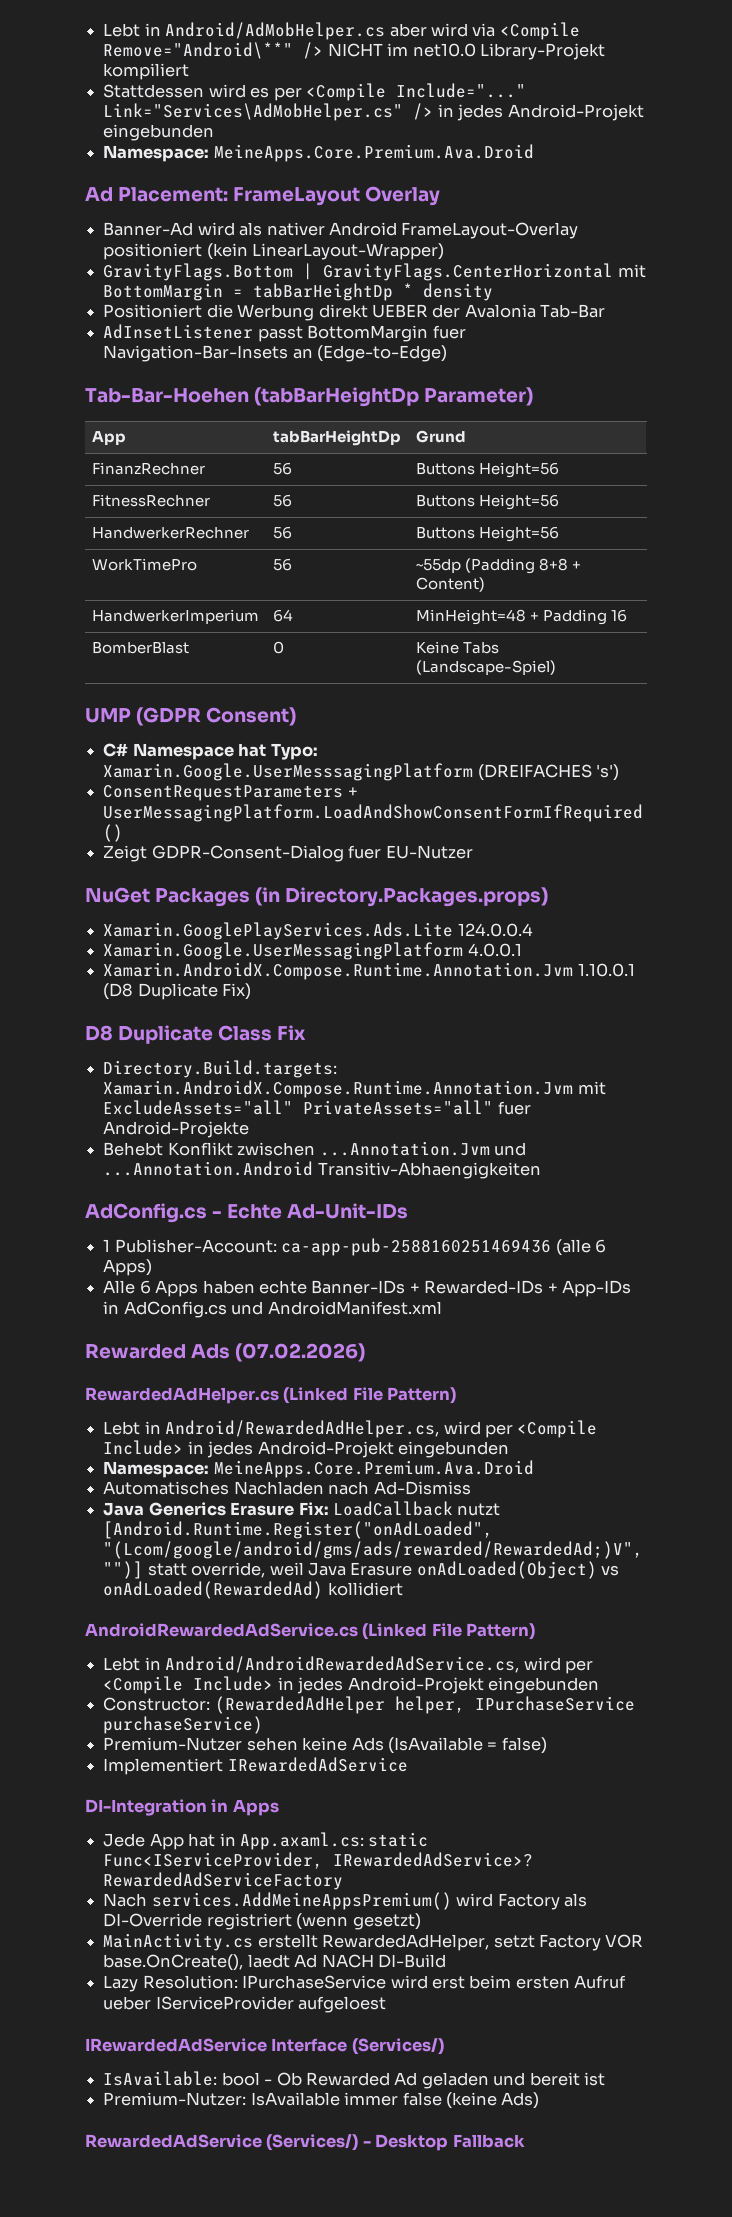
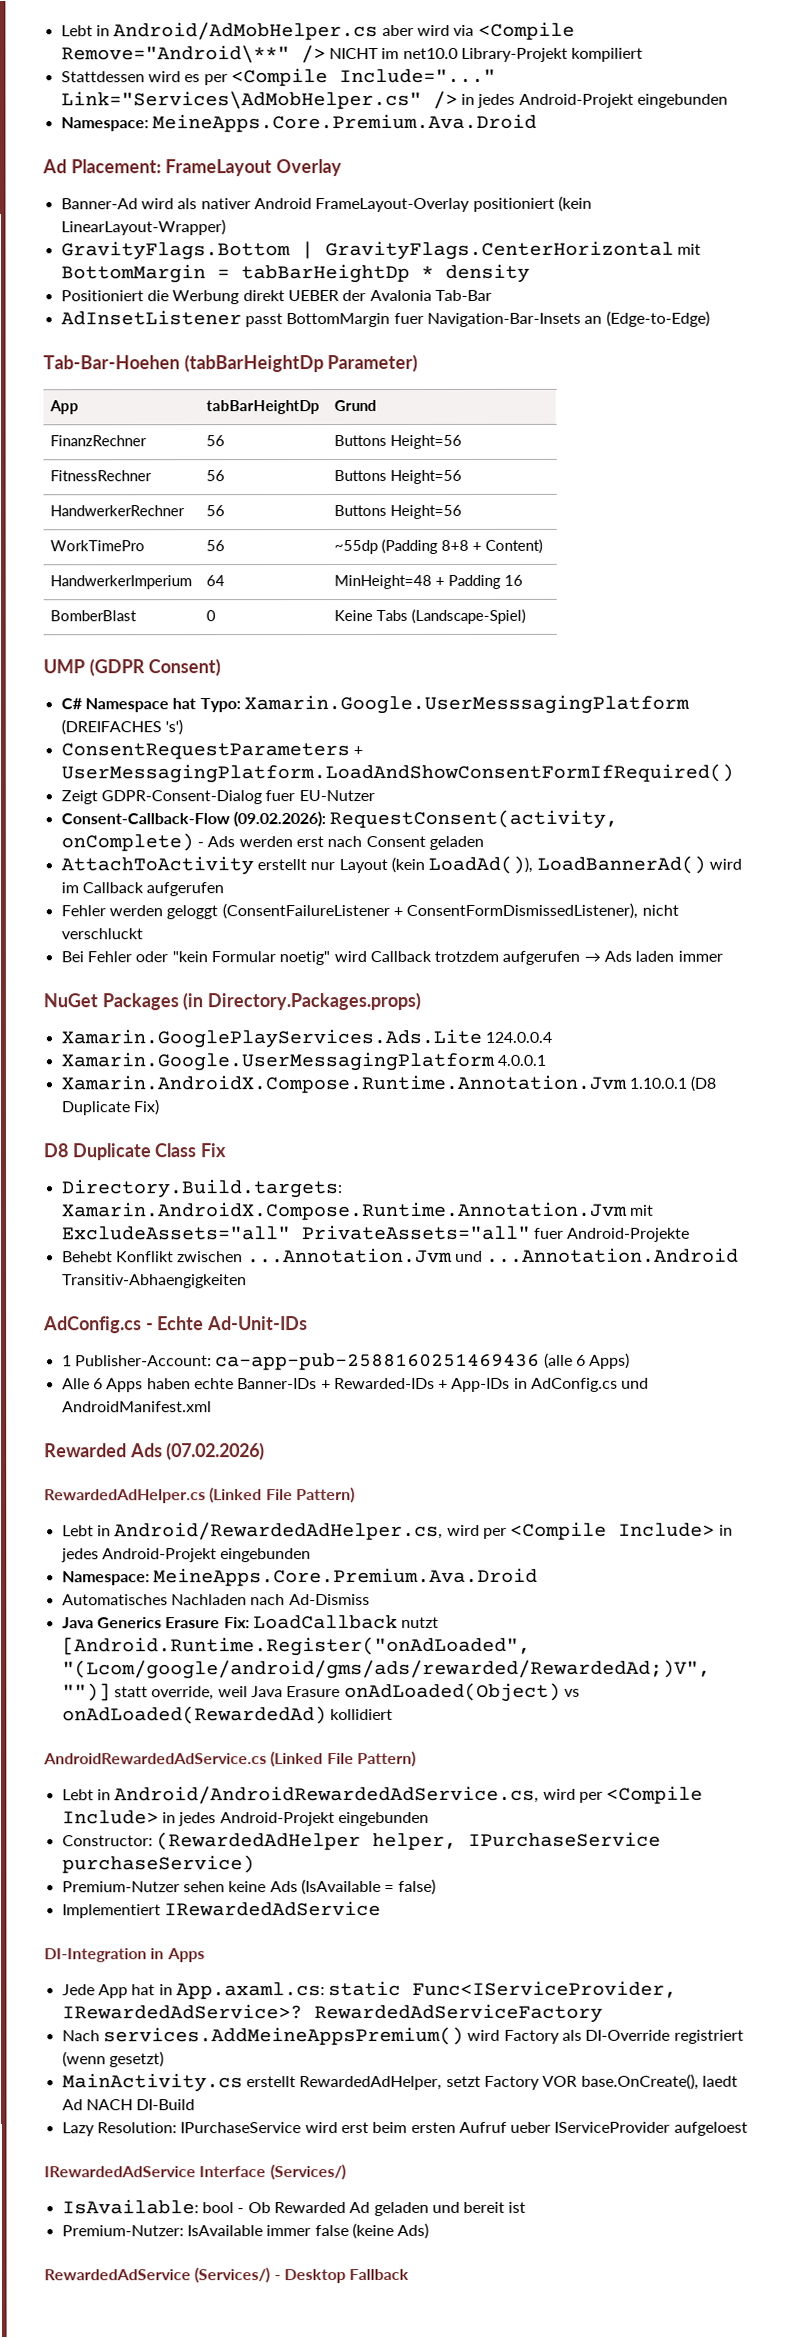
+ Consent-Callback-Flow (09.02.2026): RequestConsent(activity, onComplete) - Ads werden erst nach Consent geladen
+ AttachToActivity erstellt nur Layout (kein LoadAd()), LoadBannerAd() wird im Callback aufgerufen
+ Fehler werden geloggt (ConsentFailureListener + ConsentFormDismissedListener), nicht verschluckt
+ Bei Fehler oder "kein Formular noetig" wird Callback trotzdem aufgerufen → Ads laden immer

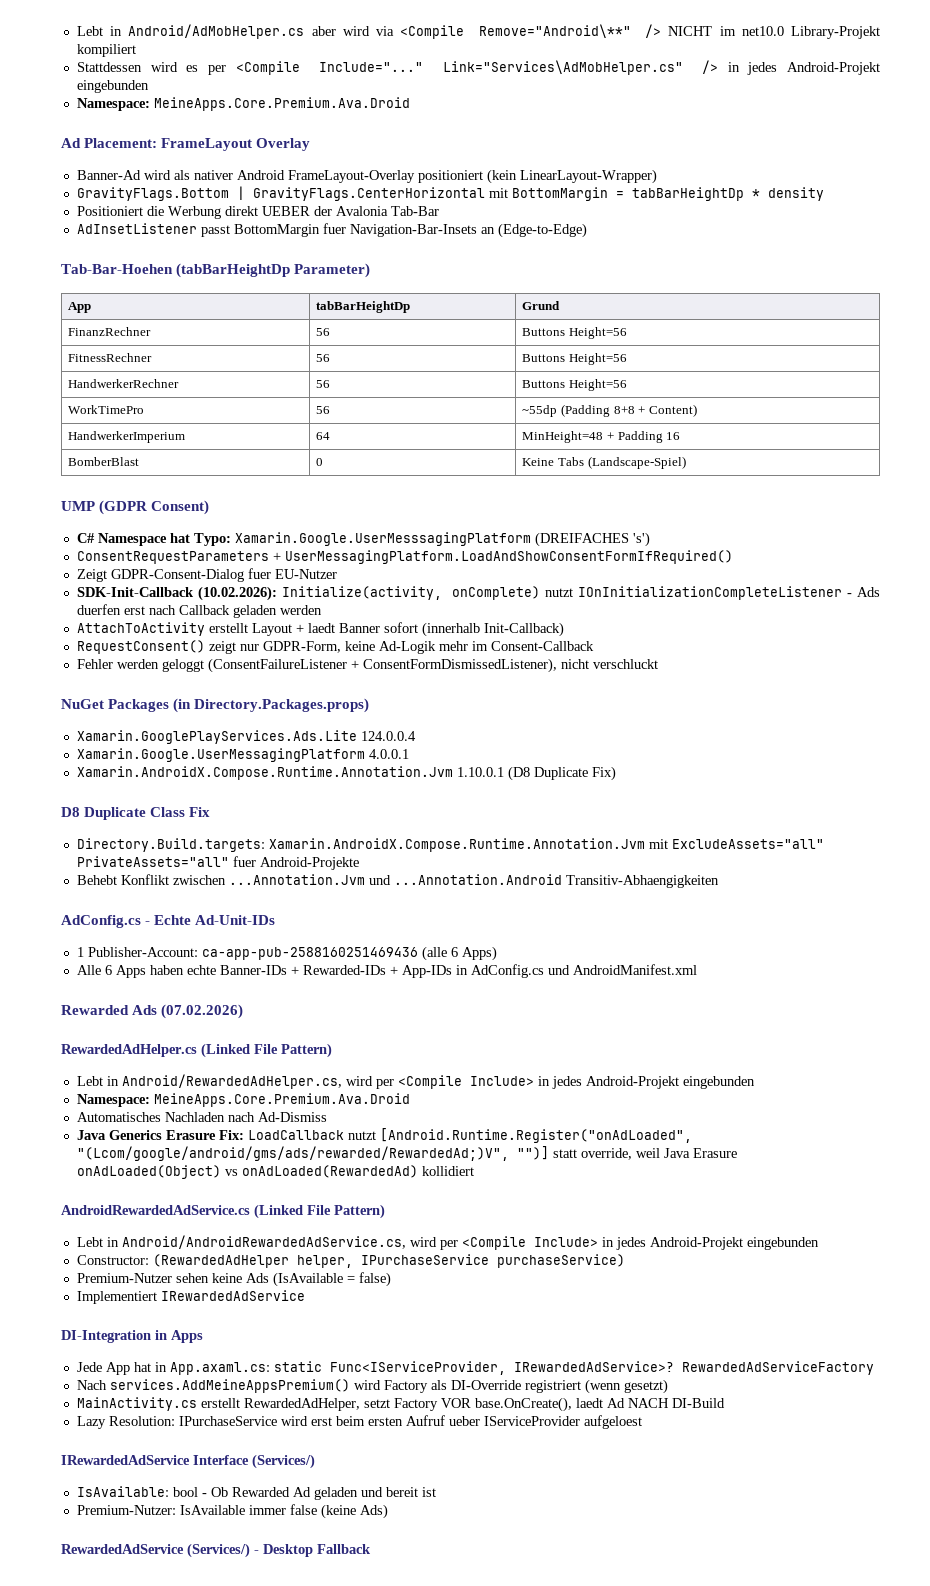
- Consent-Callback-Flow (09.02.2026): RequestConsent(activity, onComplete) - Ads werden erst nach Consent geladen
+ SDK-Init-Callback (10.02.2026): Initialize(activity, onComplete) nutzt IOnInitializationCompleteListener - Ads duerfen erst nach Callback geladen werden
- AttachToActivity erstellt nur Layout (kein LoadAd()), LoadBannerAd() wird im Callback aufgerufen
+ AttachToActivity erstellt Layout + laedt Banner sofort (innerhalb Init-Callback)
+ RequestConsent() zeigt nur GDPR-Form, keine Ad-Logik mehr im Consent-Callback
- Bei Fehler oder "kein Formular noetig" wird Callback trotzdem aufgerufen → Ads laden immer

